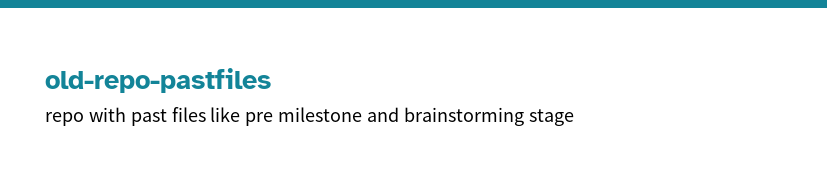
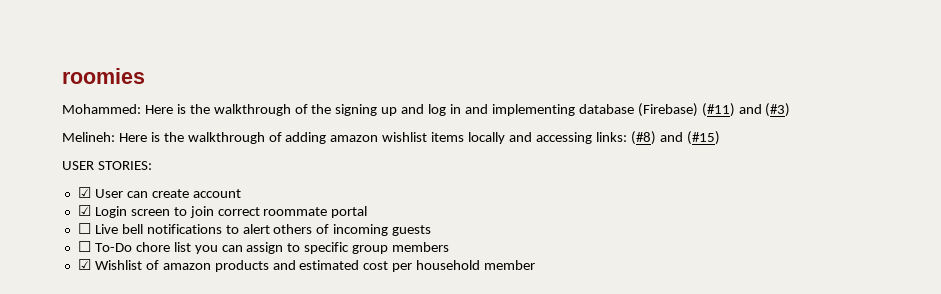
- old-repo-pastfiles
- repo with past files like pre milestone and brainstorming stage
+ roomies
+ Mohammed: Here is the walkthrough of the signing up and log in and implementing database (Firebase) (#11) and (#3)
+ Melineh: Here is the walkthrough of adding amazon wishlist items locally and accessing links: (#8) and (#15)
+ USER STORIES:
+ ☑ User can create account
+ ☑ Login screen to join correct roommate portal
+ ☐ Live bell notifications to alert others of incoming guests
+ ☐ To-Do chore list you can assign to specific group members
+ ☑ Wishlist of amazon products and estimated cost per household member

